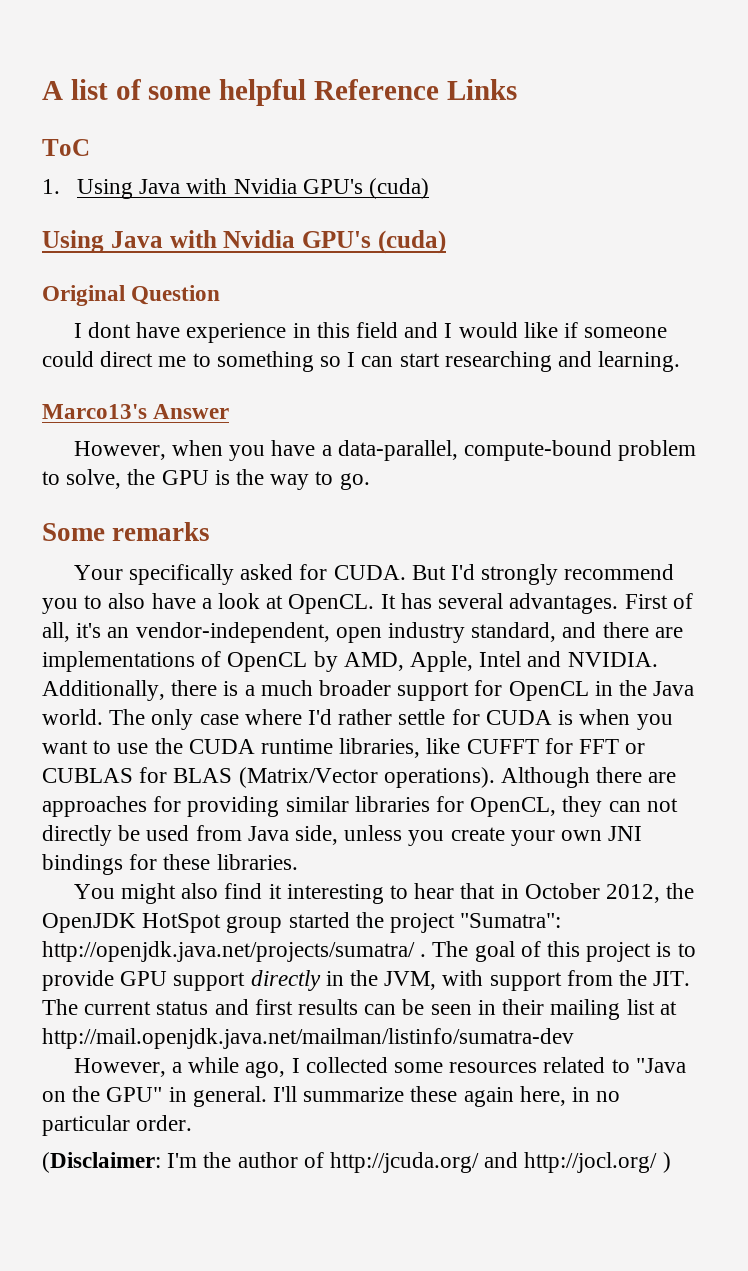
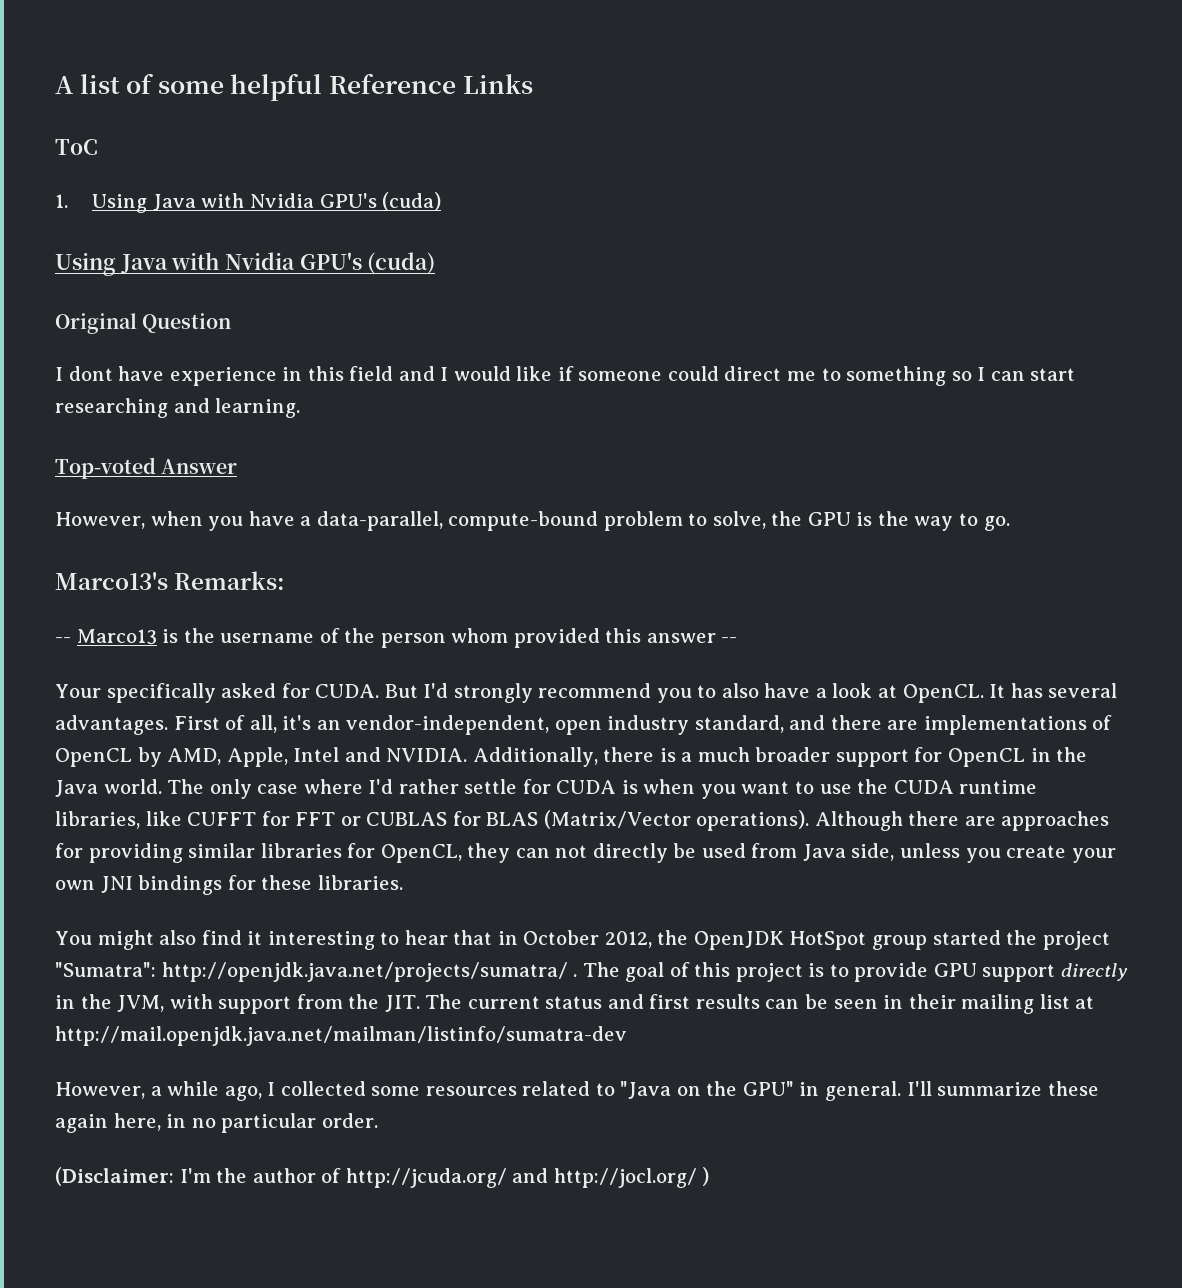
- Marco13's Answer
+ Top-voted Answer
- Some remarks
+ Marco13's Remarks:
+ -- Marco13 is the username of the person whom provided this answer --

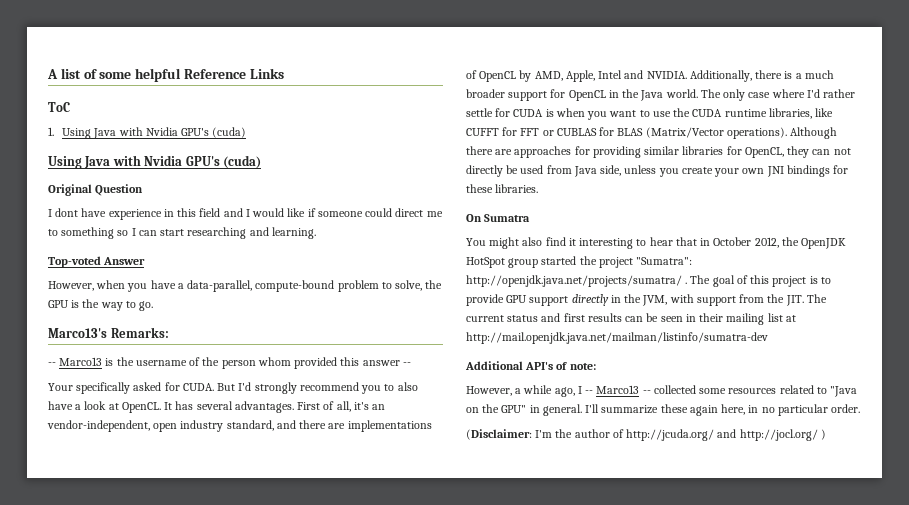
+ On Sumatra
+ Additional API's of note:
- However, a while ago, I collected some resources related to "Java on the GPU" in general.
+ However, a while ago, I -- Marco13 -- collected some resources related to "Java on the GPU" in general.

